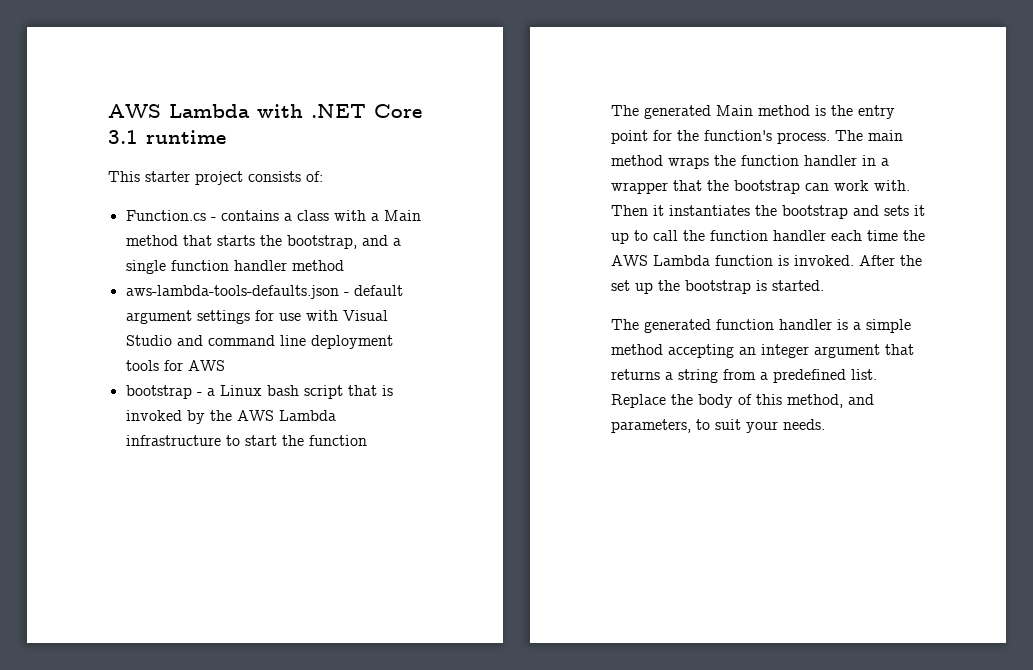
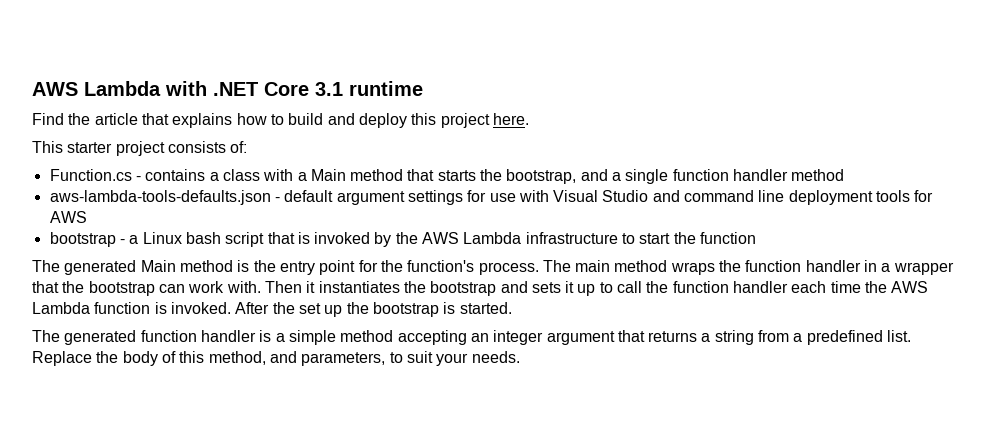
+ Find the article that explains how to build and deploy this project here.

